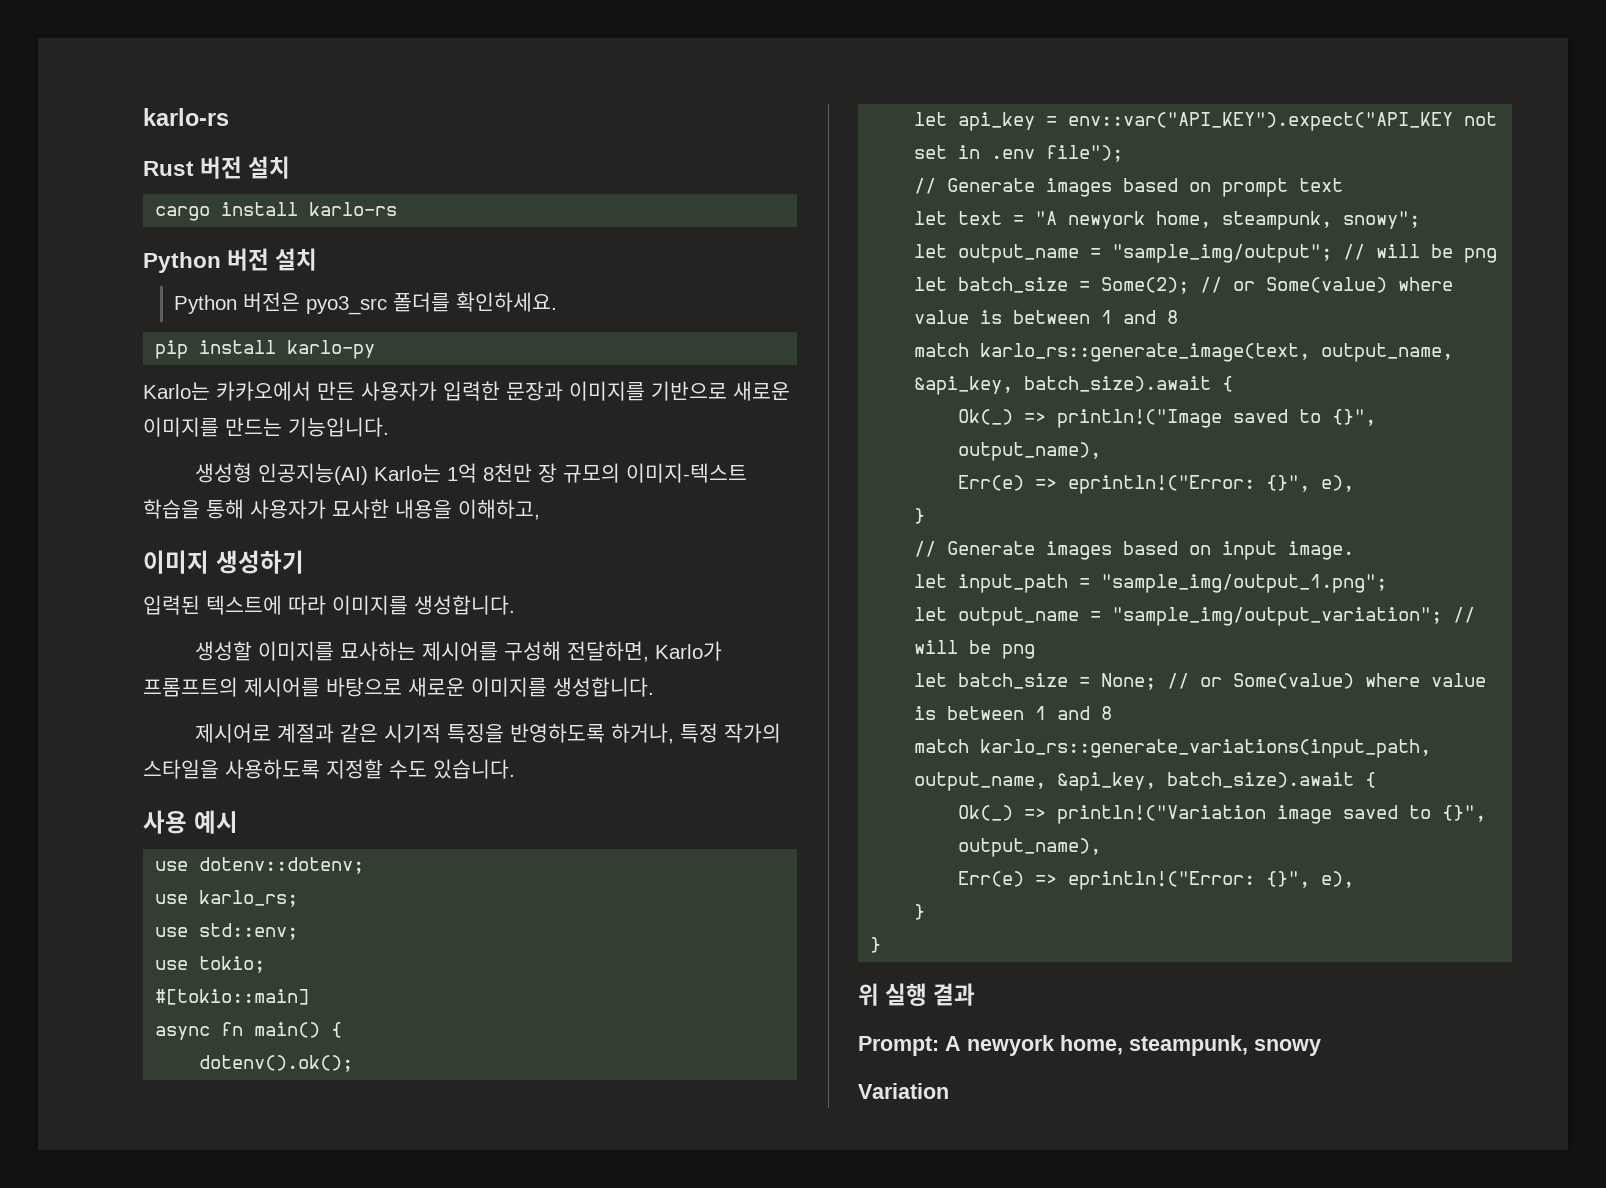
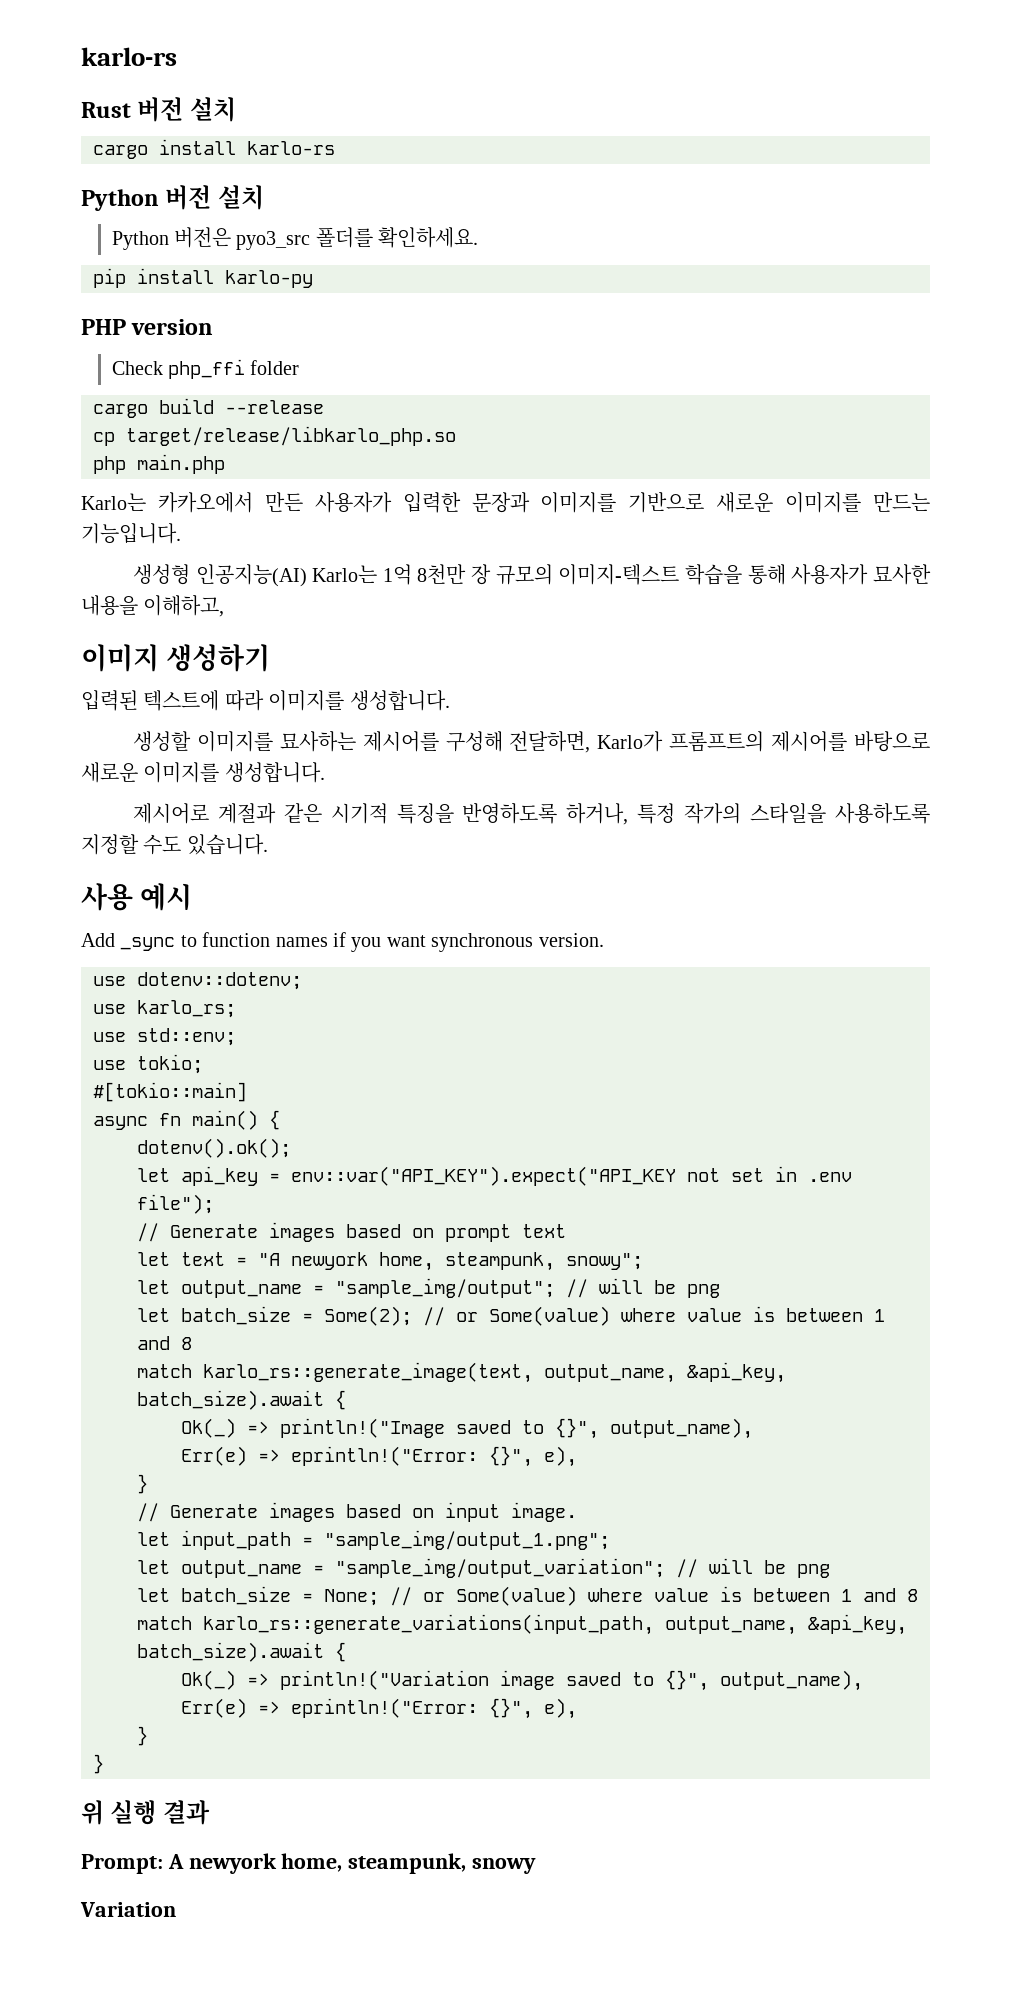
+ PHP version
+ Check php_ffi folder
+ cargo build --release
+ cp target/release/libkarlo_php.so
+ php main.php
+ Add _sync to function names if you want synchronous version.

